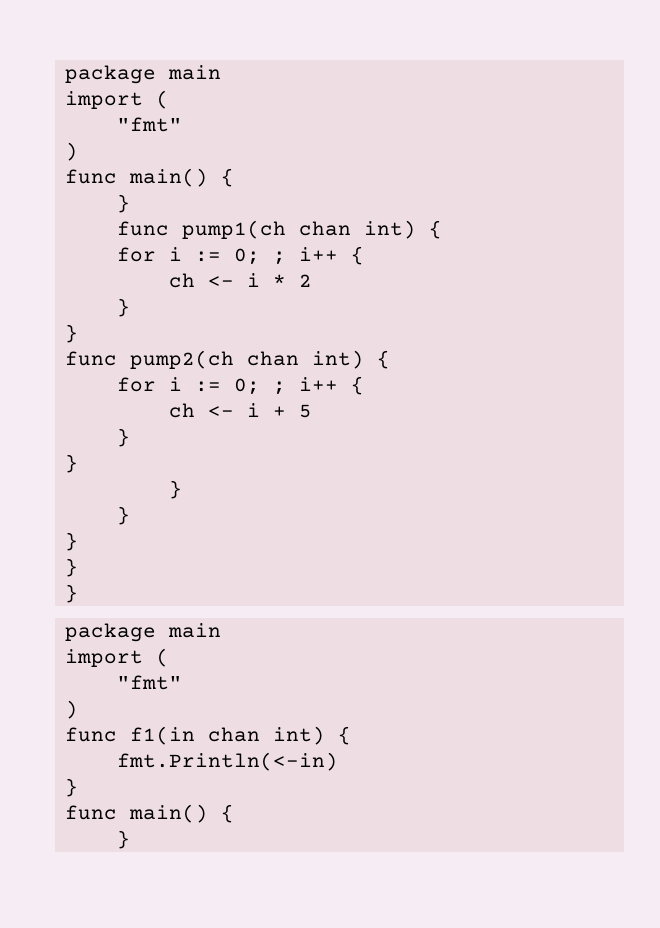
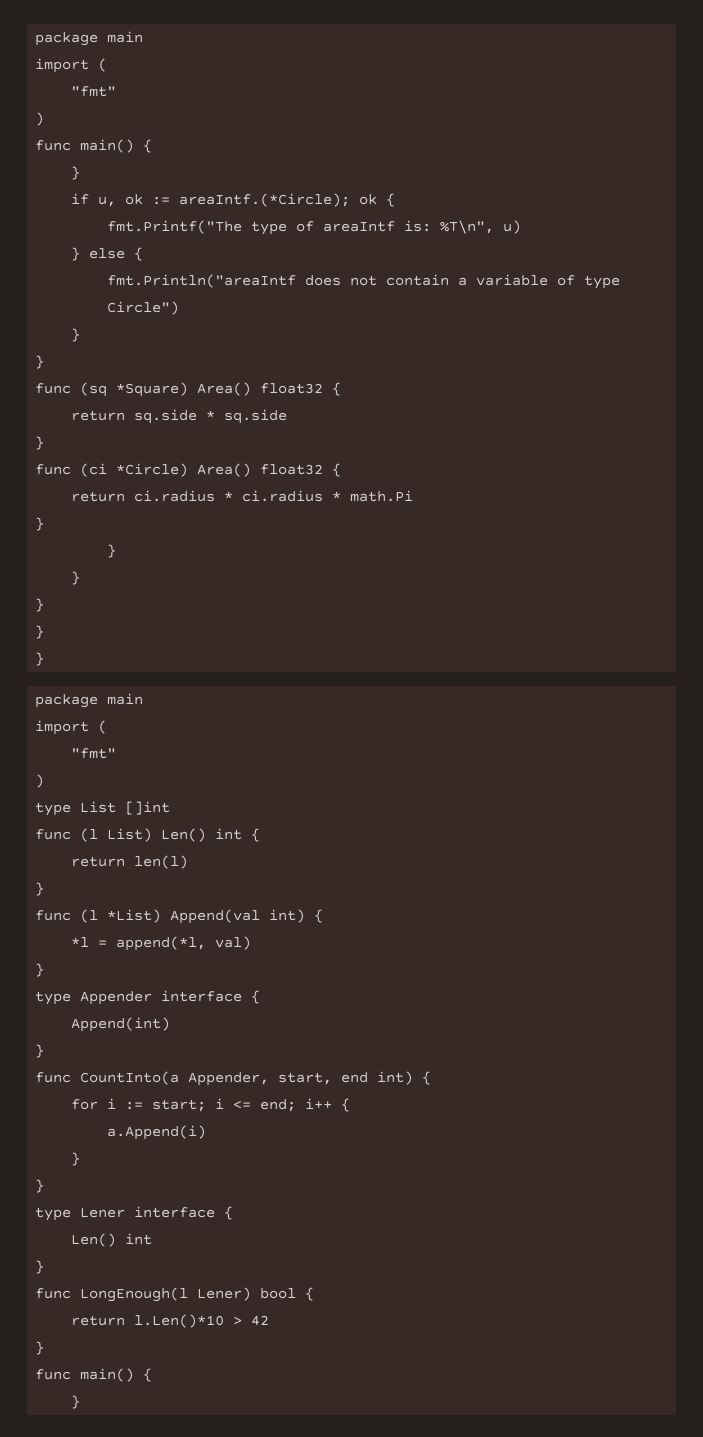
- func pump1(ch chan int) {
- for i := 0; ; i++ {
- ch <- i * 2
+ if u, ok := areaIntf.(*Circle); ok {
+ fmt.Printf("The type of areaIntf is: %T\n", u)
+ } else {
+ fmt.Println("areaIntf does not contain a variable of type Circle")
  }
  }
- func pump2(ch chan int) {
- for i := 0; ; i++ {
- ch <- i + 5
+ func (sq *Square) Area() float32 {
+ return sq.side * sq.side
  }
+ func (ci *Circle) Area() float32 {
+ return ci.radius * ci.radius * math.Pi
- func f1(in chan int) {
- fmt.Println(<-in)
+ type List []int
+ func (l List) Len() int {
+ return len(l)
+ }
+ func (l *List) Append(val int) {
+ *l = append(*l, val)
+ }
+ type Appender interface {
+ Append(int)
+ }
+ func CountInto(a Appender, start, end int) {
+ for i := start; i <= end; i++ {
+ a.Append(i)
+ }
+ }
+ type Lener interface {
+ Len() int
+ }
+ func LongEnough(l Lener) bool {
+ return l.Len()*10 > 42

